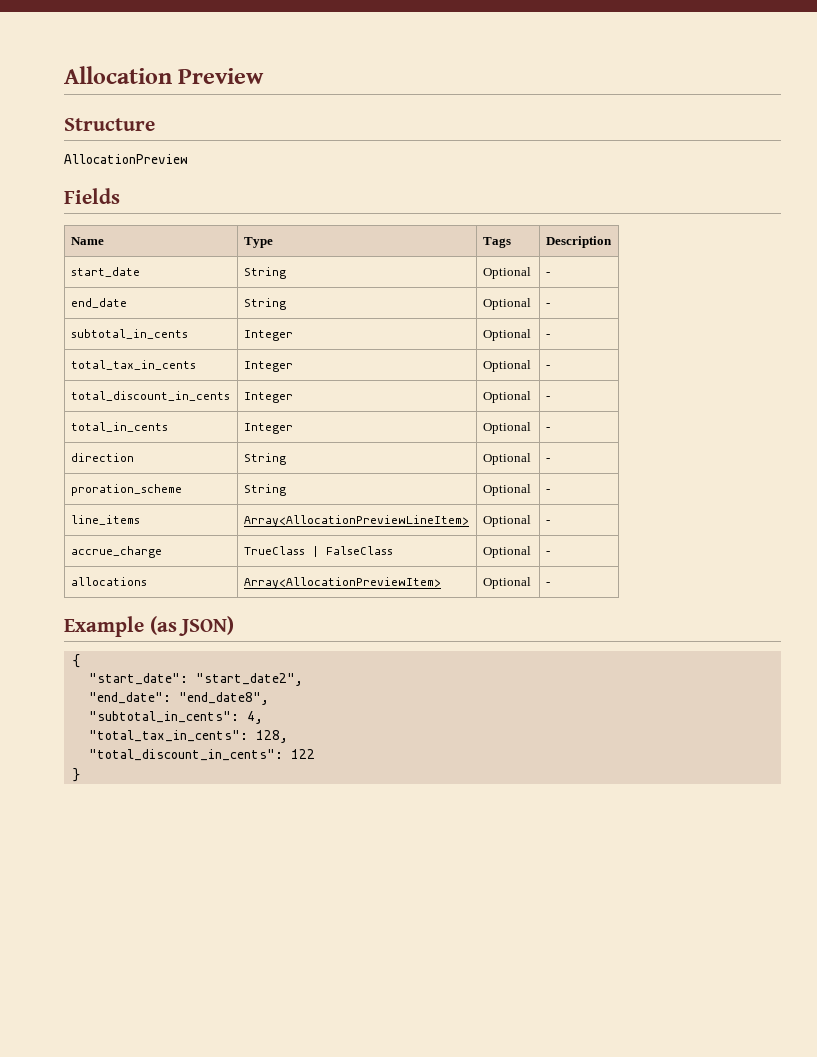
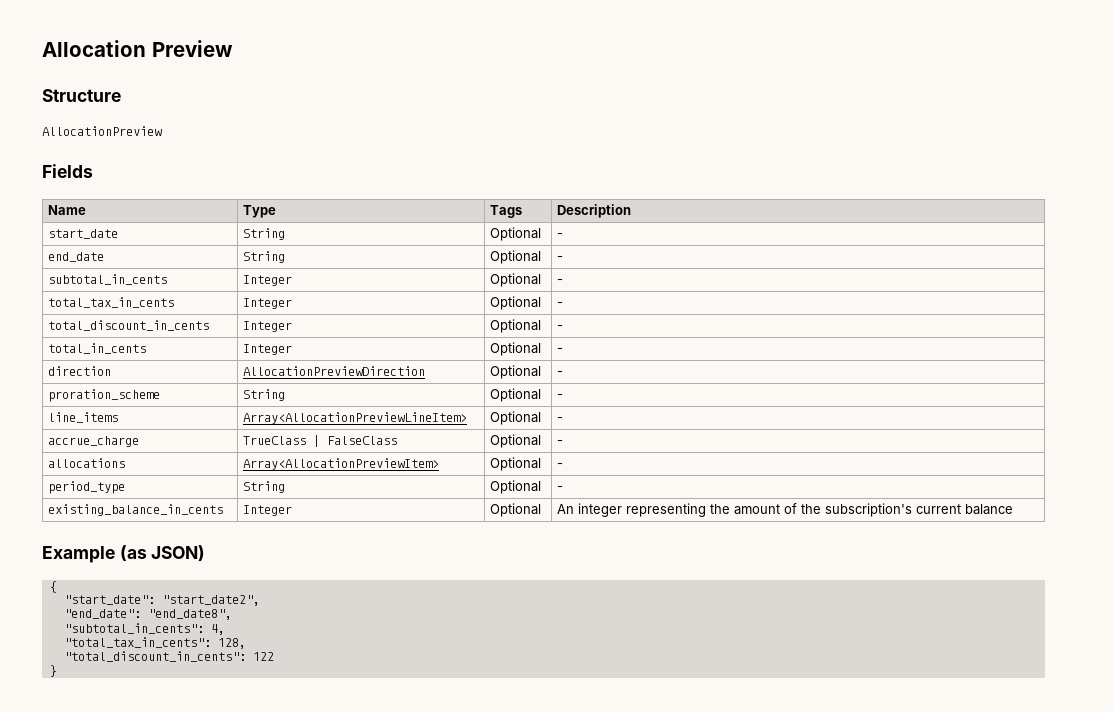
- direction | String | Optional | -
+ direction | AllocationPreviewDirection | Optional | -
+ period_type | String | Optional | -
+ existing_balance_in_cents | Integer | Optional | An integer representing the amount of the subscription's current balance

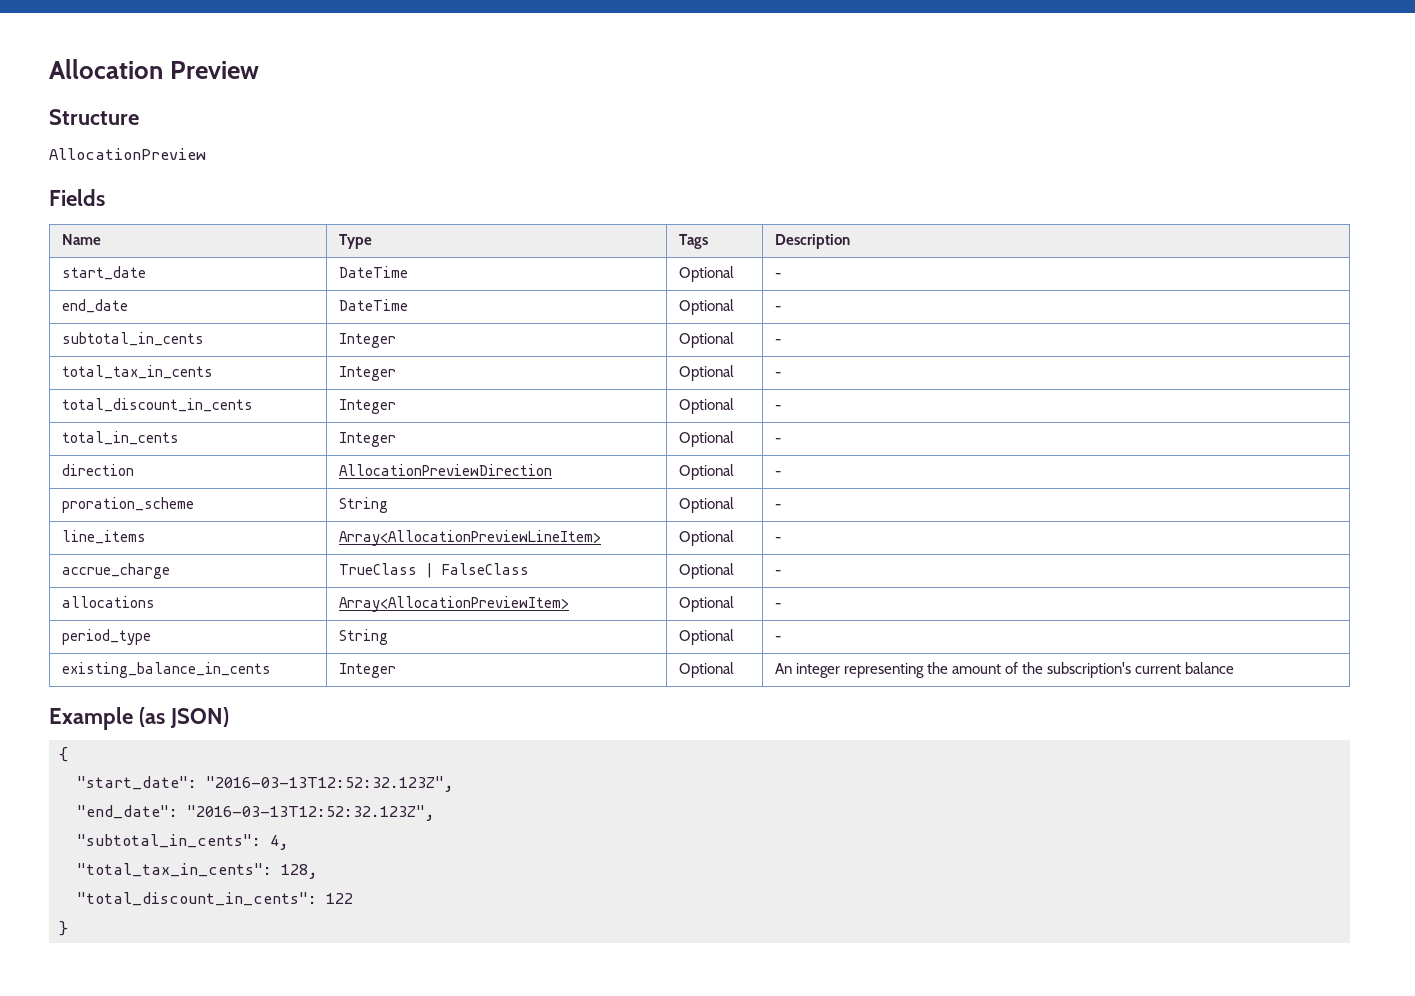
- start_date | String | Optional | -
+ start_date | DateTime | Optional | -
- end_date | String | Optional | -
+ end_date | DateTime | Optional | -
- "start_date": "start_date2",
+ "start_date": "2016-03-13T12:52:32.123Z",
- "end_date": "end_date8",
+ "end_date": "2016-03-13T12:52:32.123Z",

